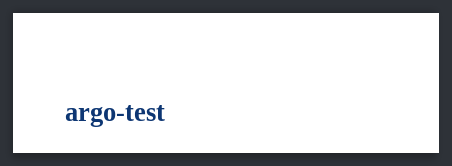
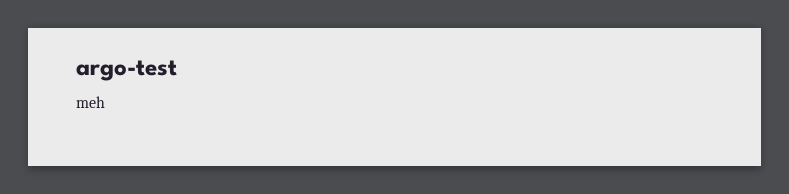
+ meh

